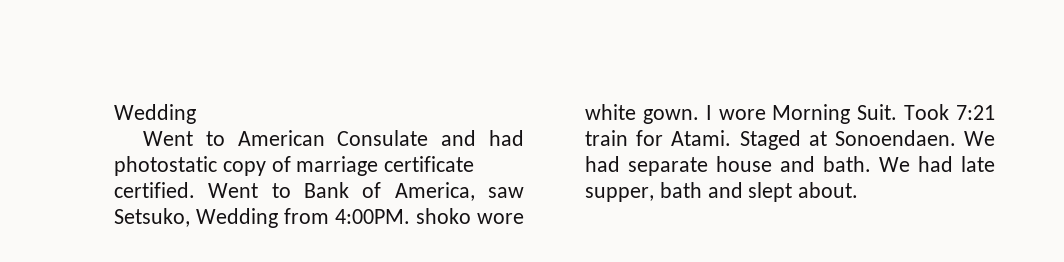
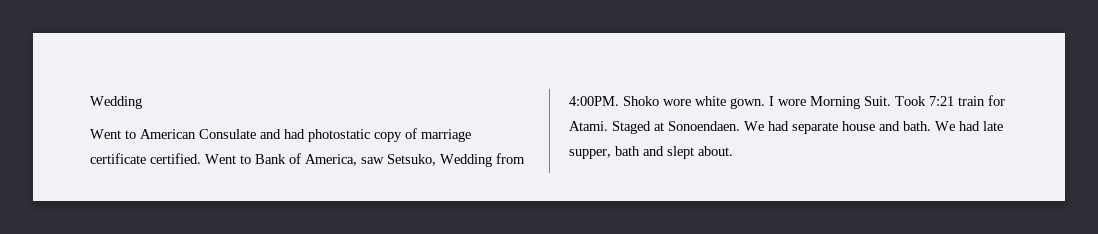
- Went to Bank of America, saw Setsuko, Wedding from 4:00PM. shoko wore white gown.
+ Went to Bank of America, saw Setsuko, Wedding from 4:00PM. Shoko wore white gown.

